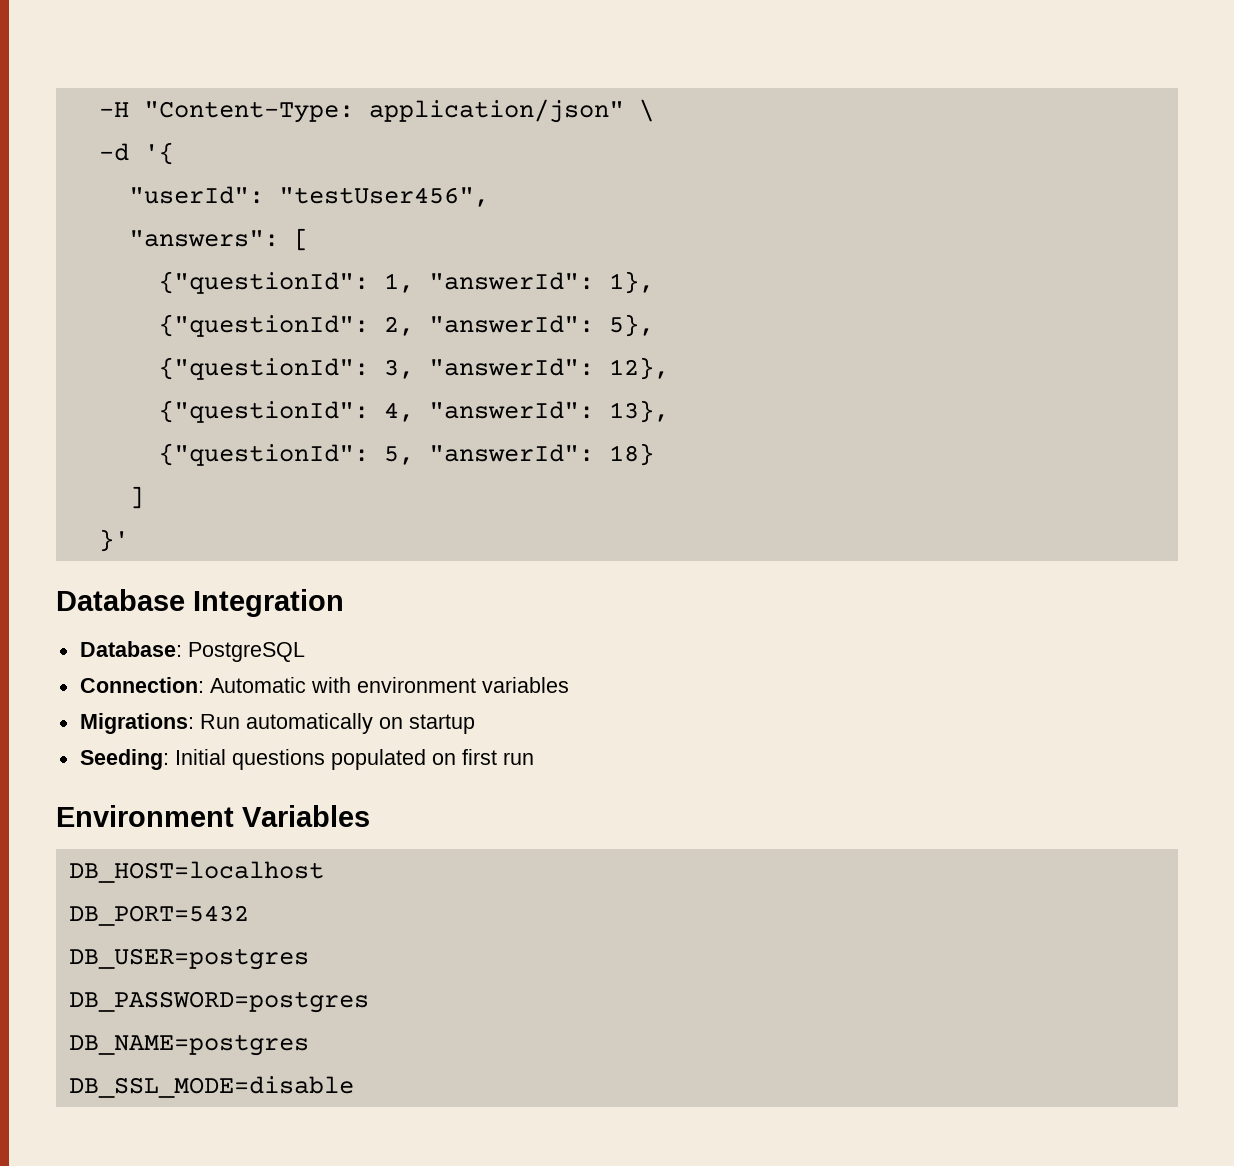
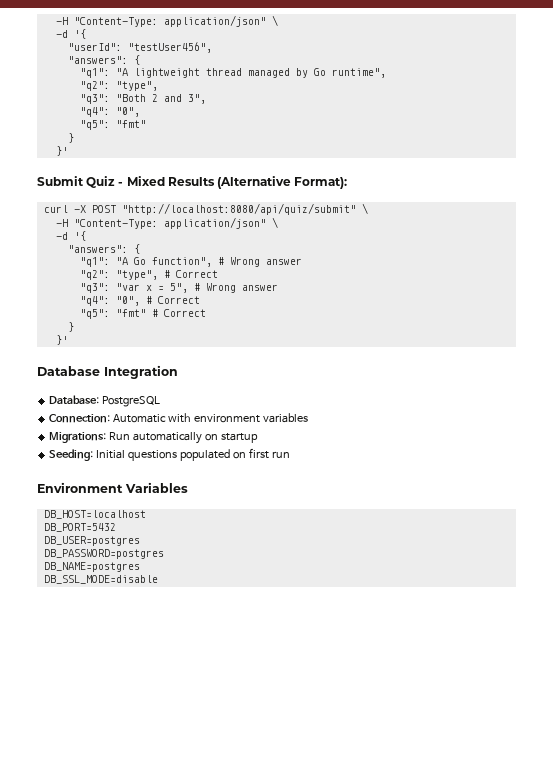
  "userId": "testUser456",
- "answers": [
- {"questionId": 1, "answerId": 1},
- {"questionId": 2, "answerId": 5},
- {"questionId": 3, "answerId": 12},
- {"questionId": 4, "answerId": 13},
- {"questionId": 5, "answerId": 18}
- ]
+ "answers": {
+ "q1": "A lightweight thread managed by Go runtime",
+ "q2": "type",
+ "q3": "Both 2 and 3",
+ "q4": "0",
+ "q5": "fmt"
+ }
+ }'
+ Submit Quiz - Mixed Results (Alternative Format):
+ curl -X POST "http://localhost:8080/api/quiz/submit" \
+ -H "Content-Type: application/json" \
+ -d '{
+ "answers": {
+ "q1": "A Go function", # Wrong answer
+ "q2": "type", # Correct
+ "q3": "var x = 5", # Wrong answer
+ "q4": "0", # Correct
+ "q5": "fmt" # Correct
+ }

